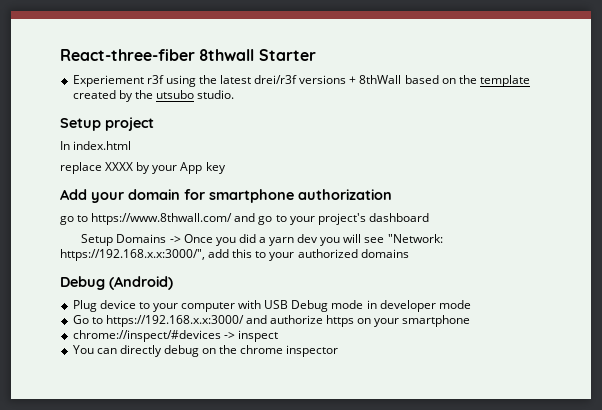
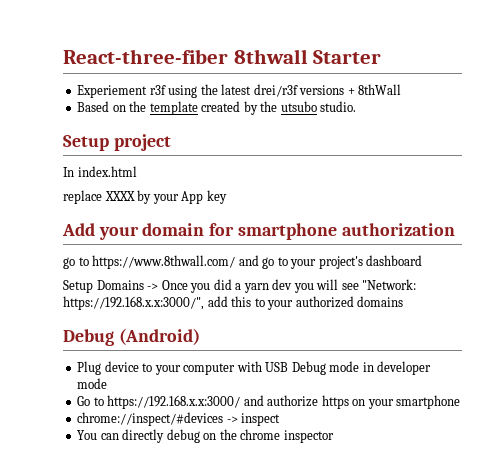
- Experiement r3f using the latest drei/r3f versions + 8thWall based on the template created by the utsubo studio.
+ Experiement r3f using the latest drei/r3f versions + 8thWall
+ Based on the template created by the utsubo studio.

